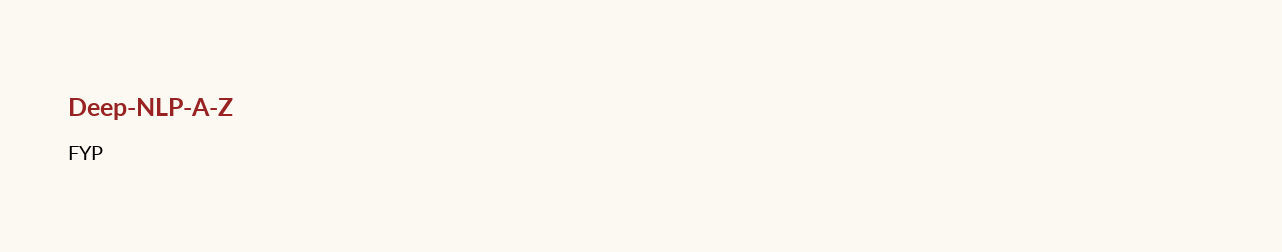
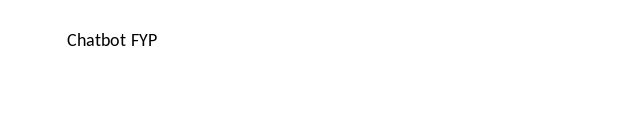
- Deep-NLP-A-Z
- FYP
+ Chatbot FYP

